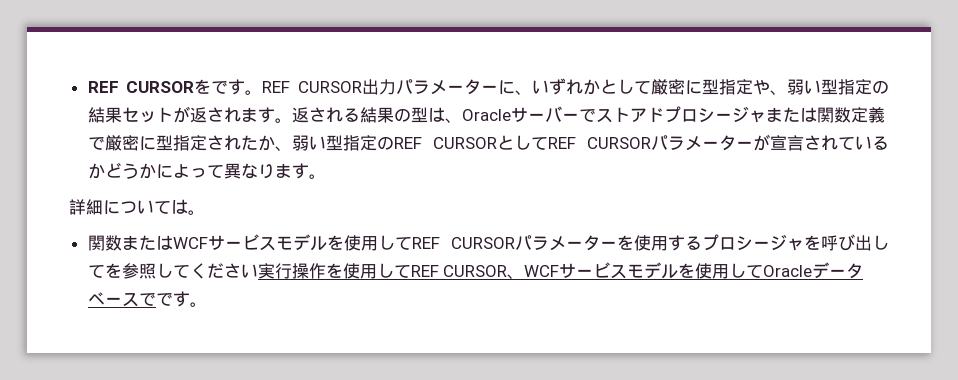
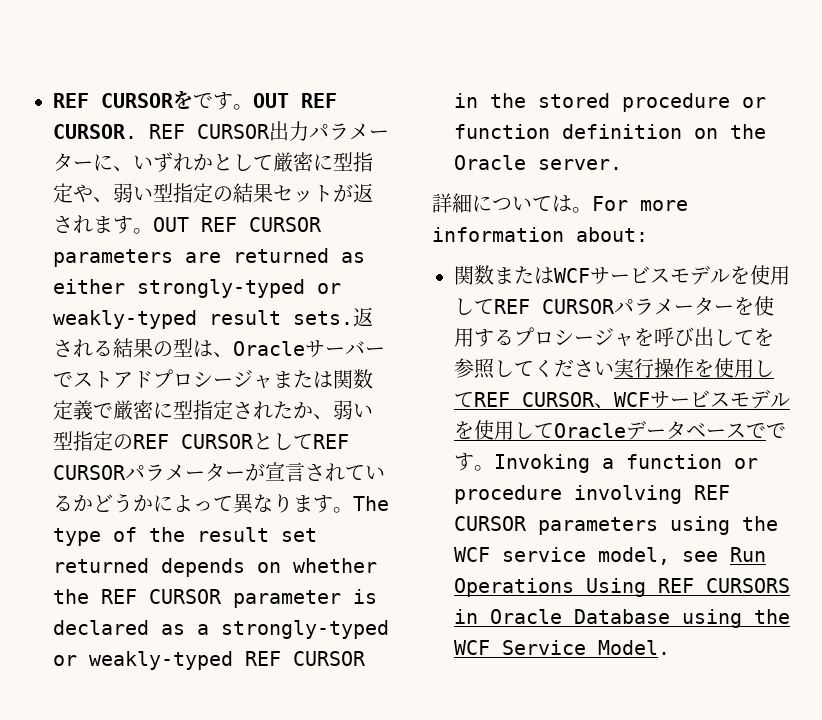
+ OUT REF CURSOR.
+ OUT REF CURSOR parameters are returned as either strongly-typed or weakly-typed result sets.
+ The type of the result set returned depends on whether the REF CURSOR parameter is declared as a strongly-typed or weakly-typed REF CURSOR in the stored procedure or function definition on the Oracle server.
+ For more information about:
+ Invoking a function or procedure involving REF CURSOR parameters using the WCF service model, see Run Operations Using REF CURSORS in Oracle Database using the WCF Service Model.

